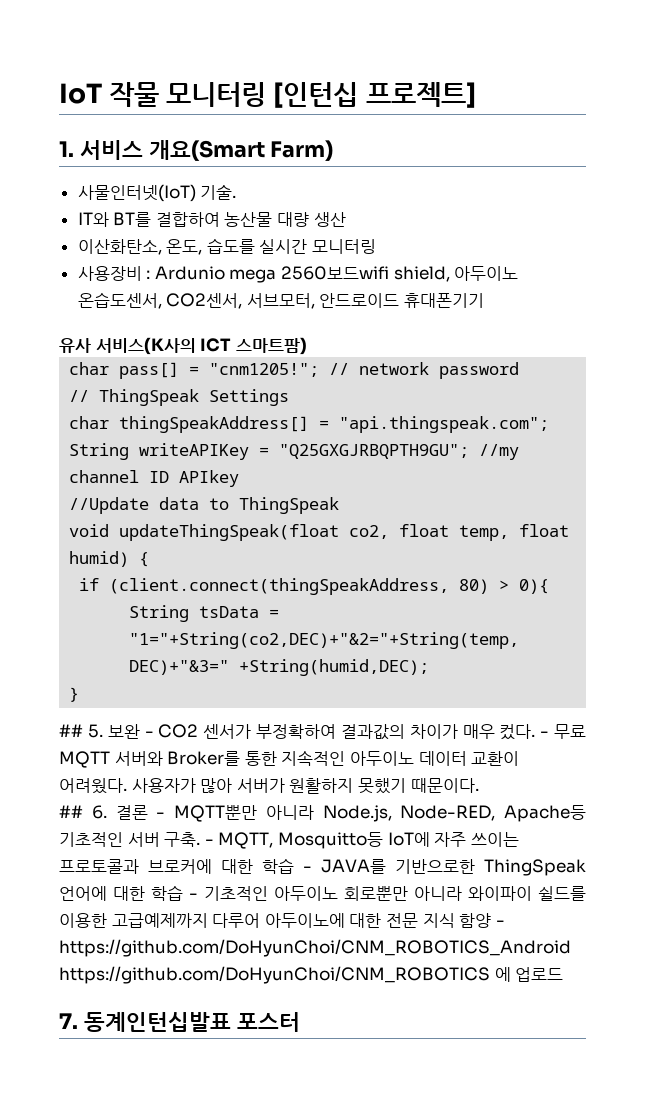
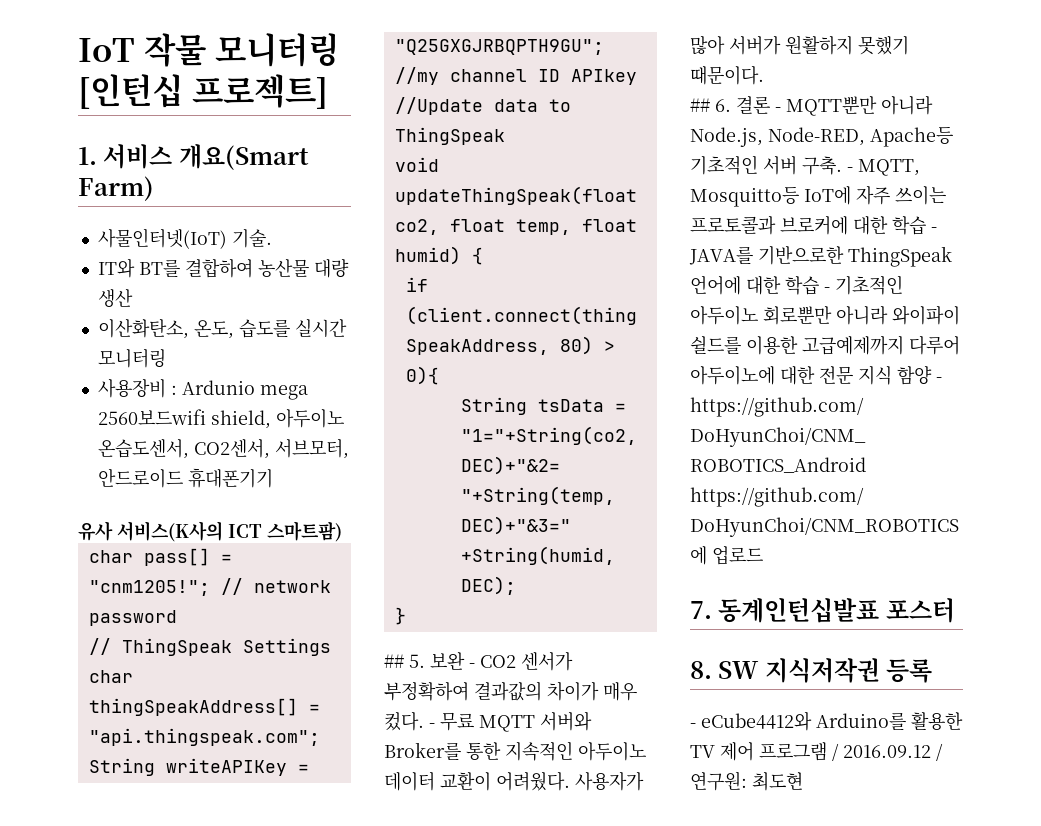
+ 8. SW 지식저작권 등록
+ - eCube4412와 Arduino를 활용한 TV 제어 프로그램 / 2016.09.12 / 연구원: 최도현

